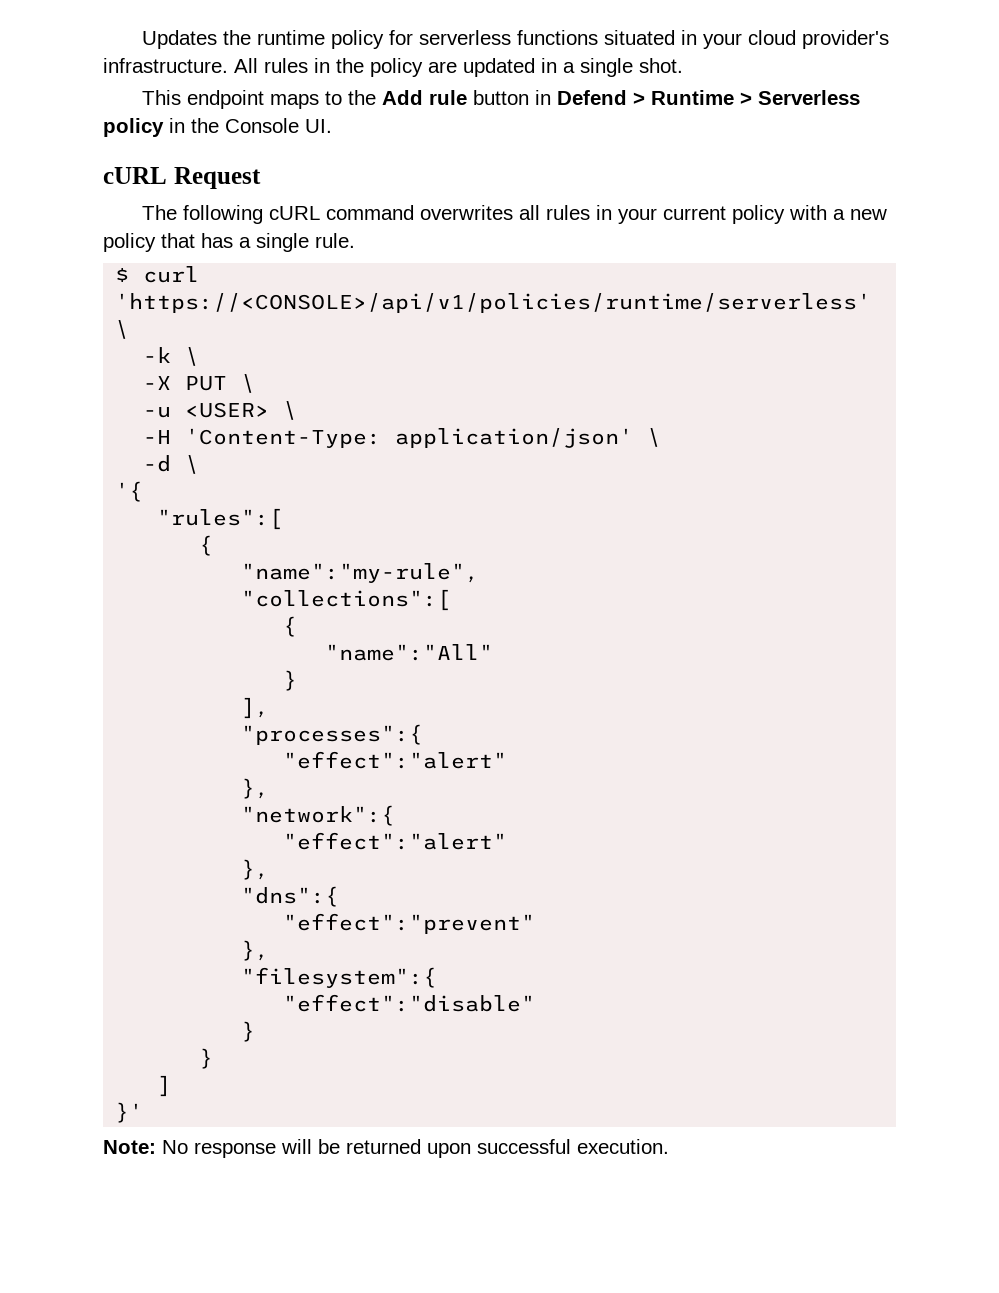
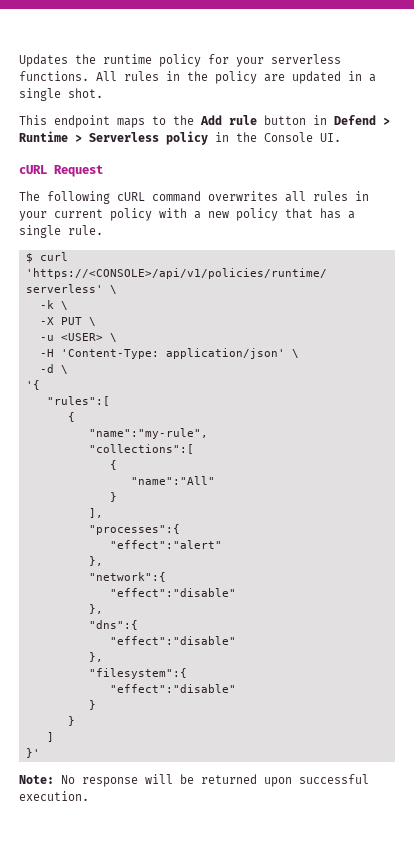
- Updates the runtime policy for serverless functions situated in your cloud provider's infrastructure.
+ Updates the runtime policy for your serverless functions.
  "network":{
- "effect":"alert"
+ "effect":"disable"
  "dns":{
- "effect":"prevent"
+ "effect":"disable"

